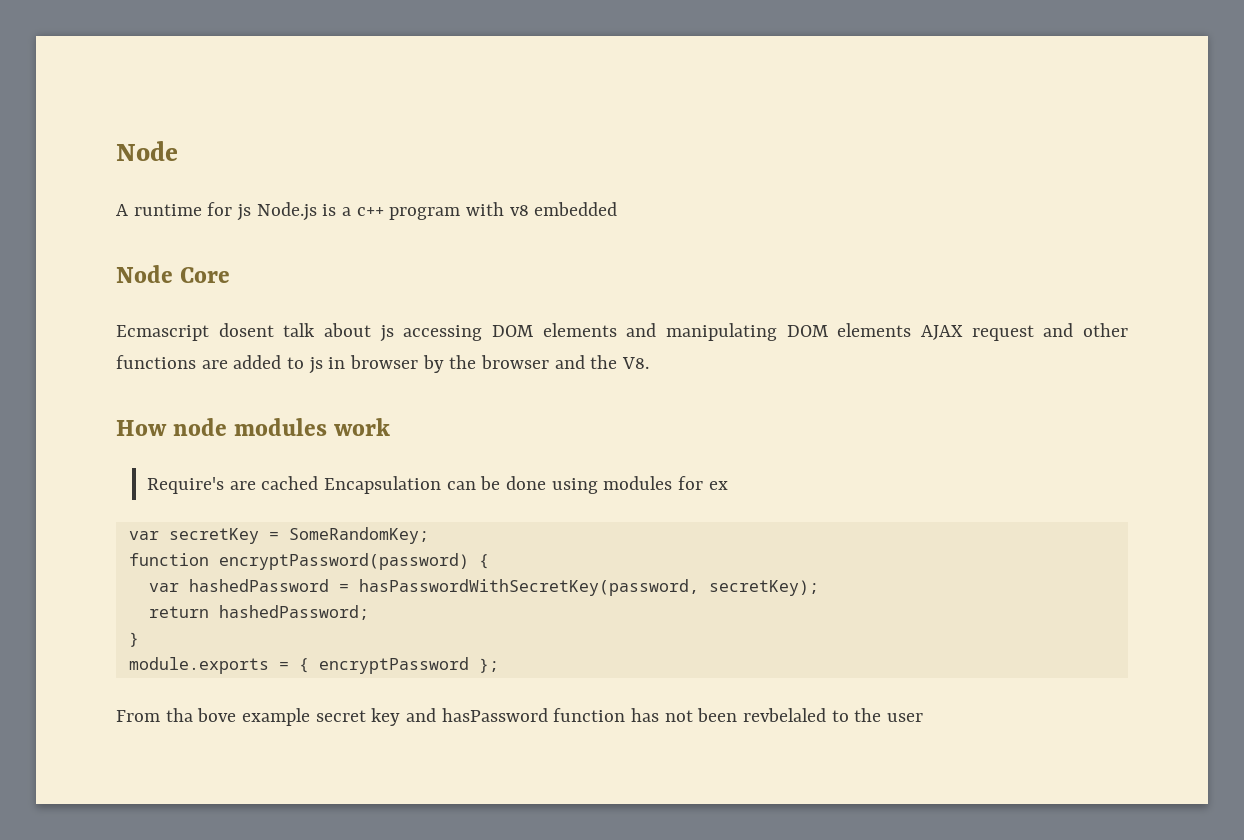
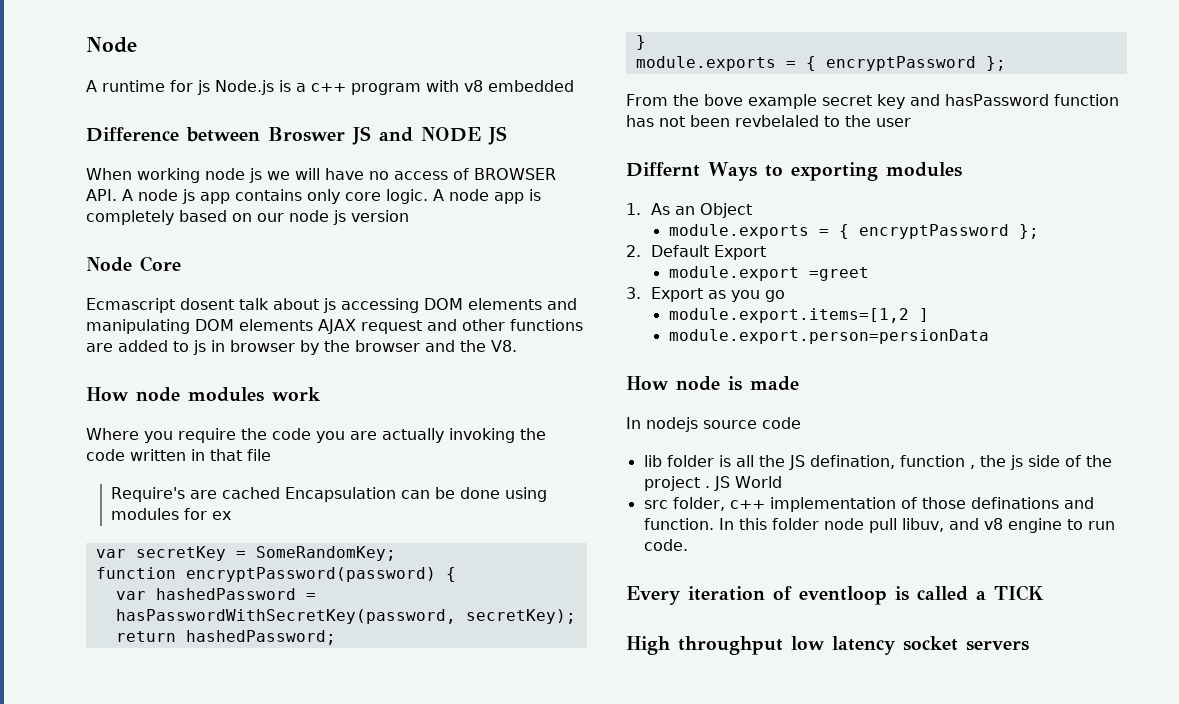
+ Difference between Broswer JS and NODE JS
+ When working node js we will have no access of BROWSER API. A node js app contains only core logic. A node app is completely based on our node js version
+ Where you require the code you are actually invoking the code written in that file
- From tha bove example secret key and hasPassword function has not been revbelaled to the user
+ From the bove example secret key and hasPassword function has not been revbelaled to the user
+ Differnt Ways to exporting modules
+ 1. As an Object
+ module.exports = { encryptPassword };
+ 2. Default Export
+ module.export =greet
+ 3. Export as you go
+ module.export.items=[1,2 ]
+ module.export.person=persionData
+ How node is made
+ In nodejs source code
+ lib folder is all the JS defination, function , the js side of the project . JS World
+ src folder, c++ implementation of those definations and function. In this folder node pull libuv, and v8 engine to run code.
+ Every iteration of eventloop is called a TICK
+ High throughput low latency socket servers

